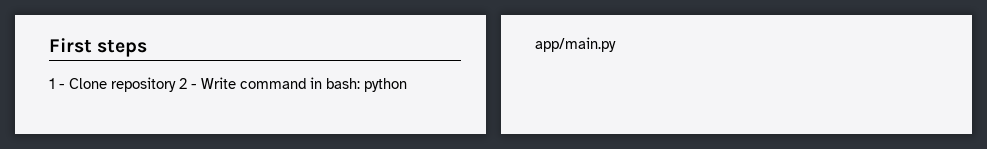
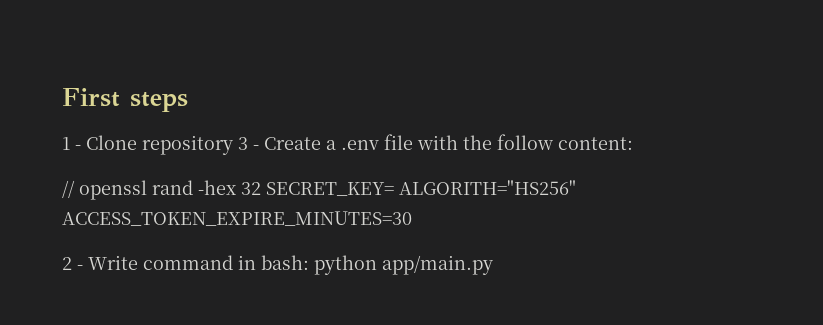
- 1 - Clone repository 2 - Write command in bash: python app/main.py
+ 1 - Clone repository 3 - Create a .env file with the follow content:
+ // openssl rand -hex 32 SECRET_KEY= ALGORITH="HS256" ACCESS_TOKEN_EXPIRE_MINUTES=30
+ 2 - Write command in bash: python app/main.py

